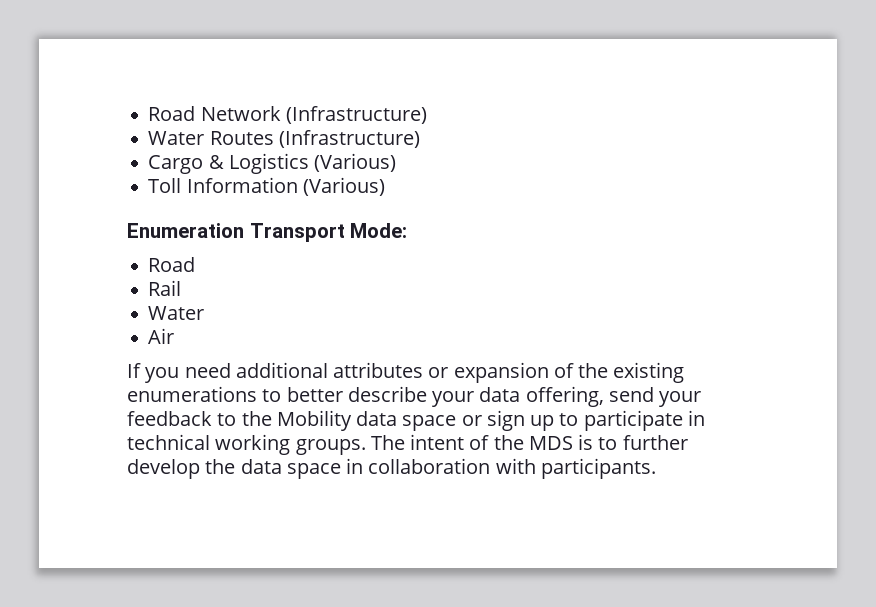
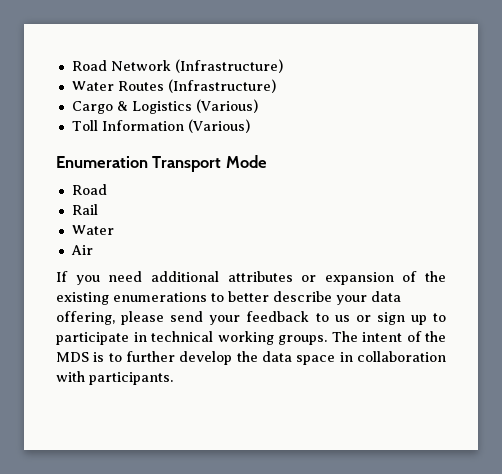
- Enumeration Transport Mode:
+ Enumeration Transport Mode
- If you need additional attributes or expansion of the existing enumerations to better describe your data offering, send your feedback to the Mobility data space or sign up to participate in technical working groups.
+ If you need additional attributes or expansion of the existing enumerations to better describe your data offering, please send your feedback to us or sign up to participate in technical working groups.

